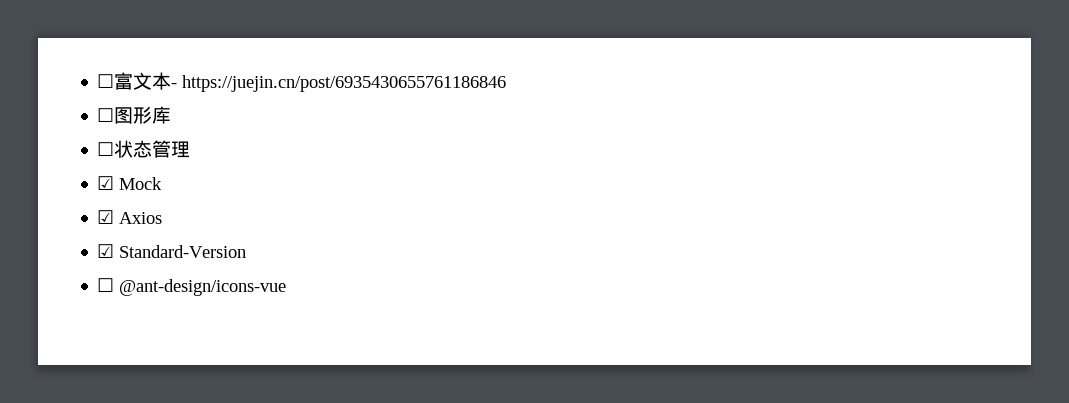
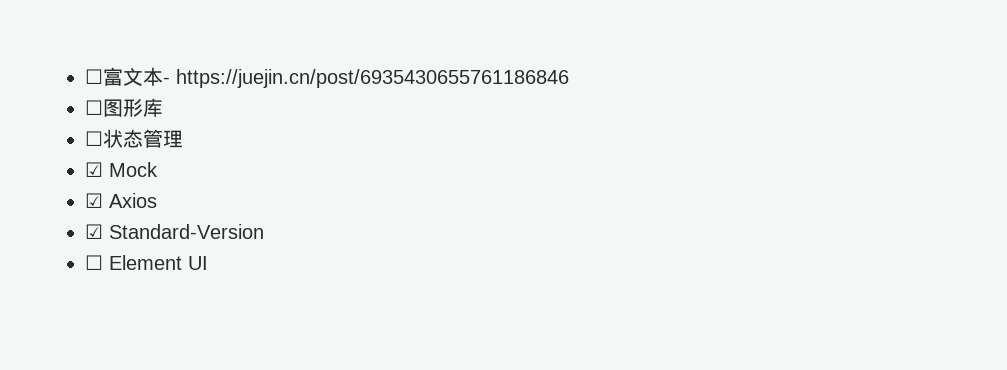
- ☐ @ant-design/icons-vue
+ ☐ Element UI

